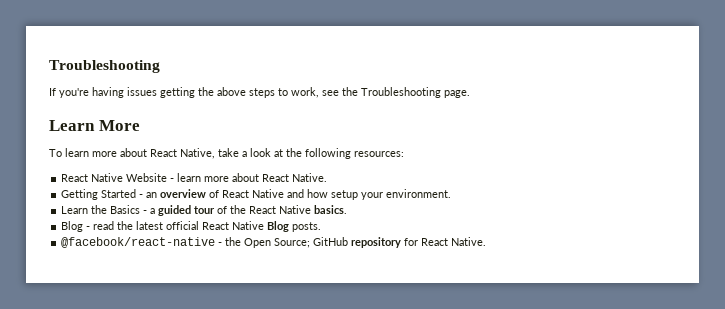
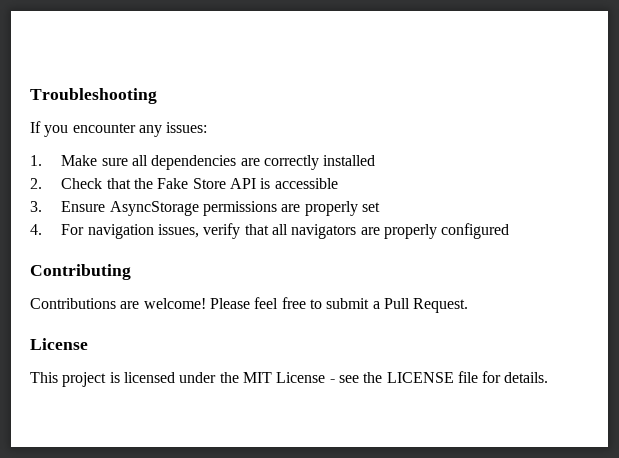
- If you're having issues getting the above steps to work, see the Troubleshooting page.
- Learn More
- To learn more about React Native, take a look at the following resources:
- React Native Website - learn more about React Native.
- Getting Started - an overview of React Native and how setup your environment.
- Learn the Basics - a guided tour of the React Native basics.
- Blog - read the latest official React Native Blog posts.
- @facebook/react-native - the Open Source; GitHub repository for React Native.
+ If you encounter any issues:
+ 1. Make sure all dependencies are correctly installed
+ 2. Check that the Fake Store API is accessible
+ 3. Ensure AsyncStorage permissions are properly set
+ 4. For navigation issues, verify that all navigators are properly configured
+ Contributing
+ Contributions are welcome! Please feel free to submit a Pull Request.
+ License
+ This project is licensed under the MIT License - see the LICENSE file for details.

